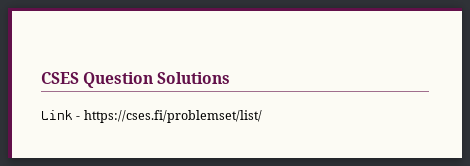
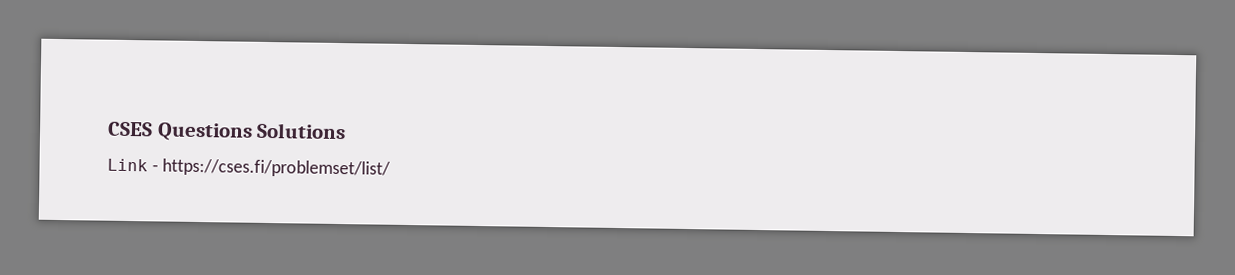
- CSES Question Solutions
+ CSES Questions Solutions

